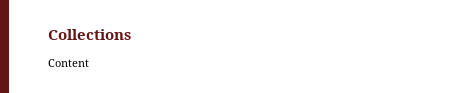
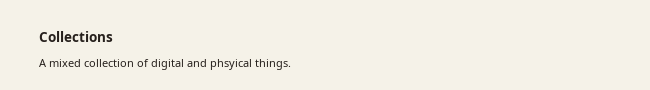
- Content
+ A mixed collection of digital and phsyical things.

